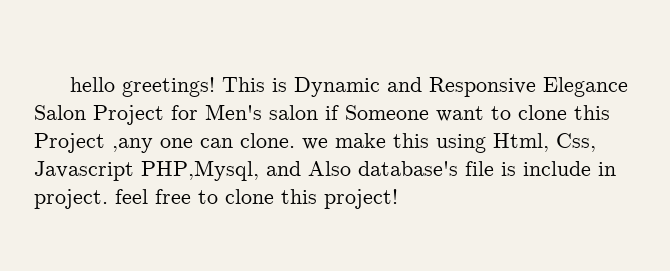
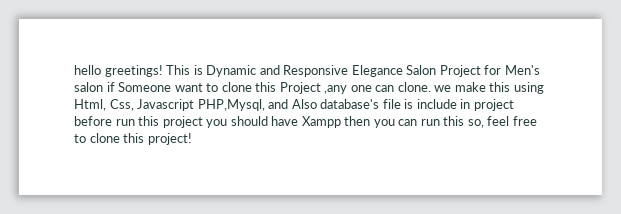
- This is Dynamic and Responsive Elegance Salon Project for Men's salon if Someone want to clone this Project ,any one can clone. we make this using Html, Css, Javascript PHP,Mysql, and Also database's file is include in project. feel free to clone this project!
+ This is Dynamic and Responsive Elegance Salon Project for Men's salon if Someone want to clone this Project ,any one can clone. we make this using Html, Css, Javascript PHP,Mysql, and Also database's file is include in project before run this project you should have Xampp then you can run this so, feel free to clone this project!

